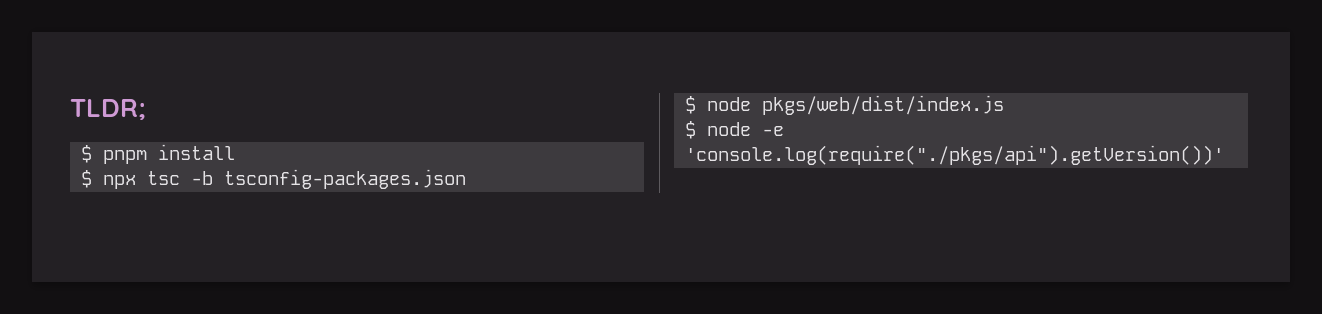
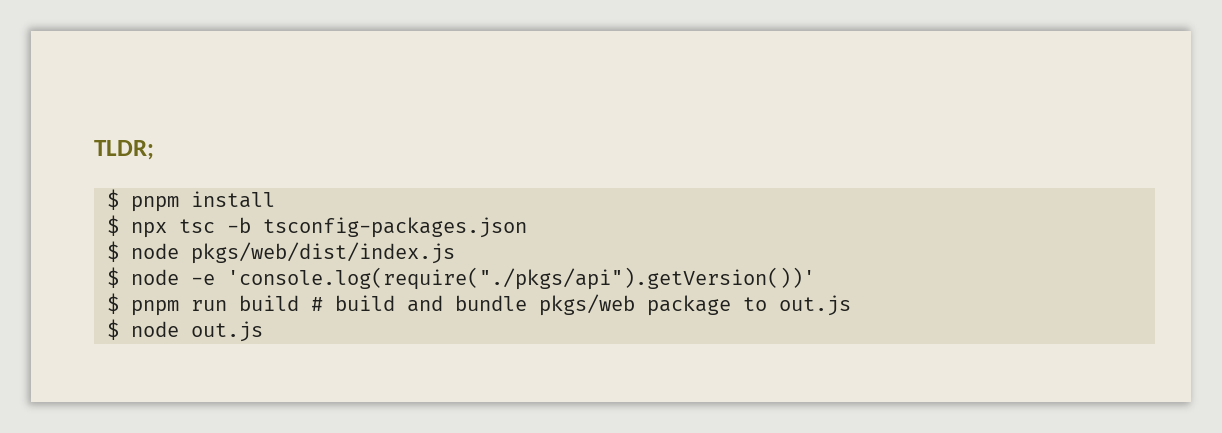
+ $ pnpm run build # build and bundle pkgs/web package to out.js
+ $ node out.js

